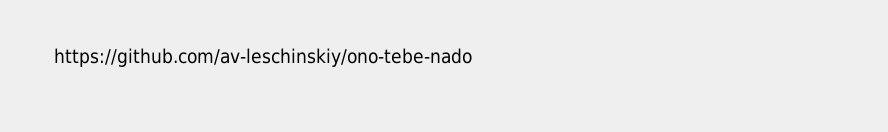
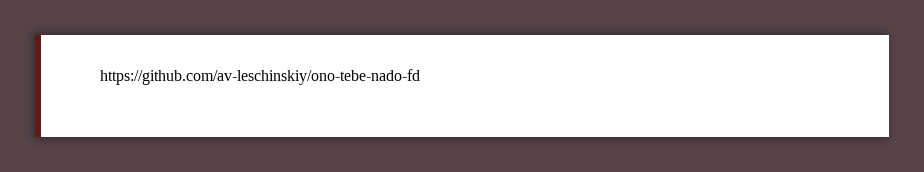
- https://github.com/av-leschinskiy/ono-tebe-nado
+ https://github.com/av-leschinskiy/ono-tebe-nado-fd

